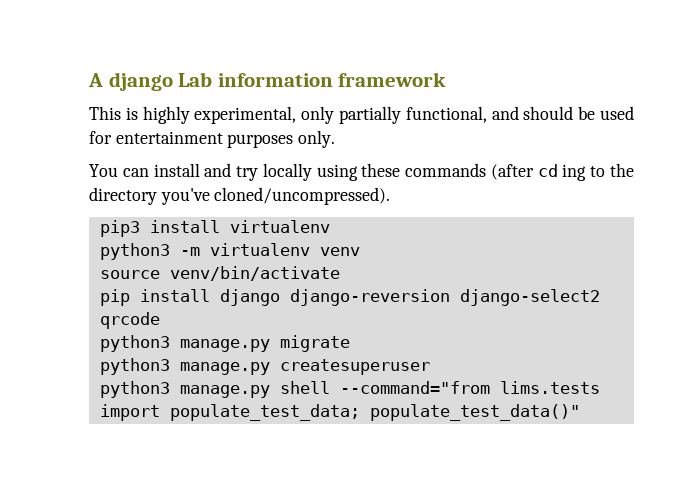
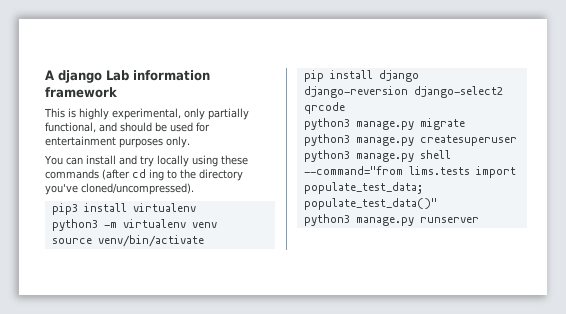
+ python3 manage.py runserver

